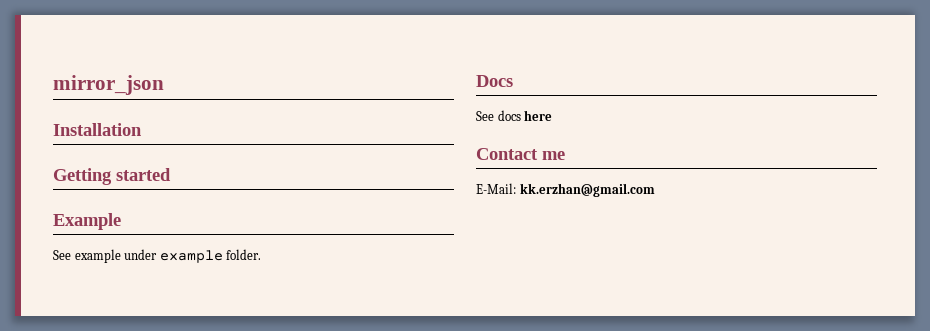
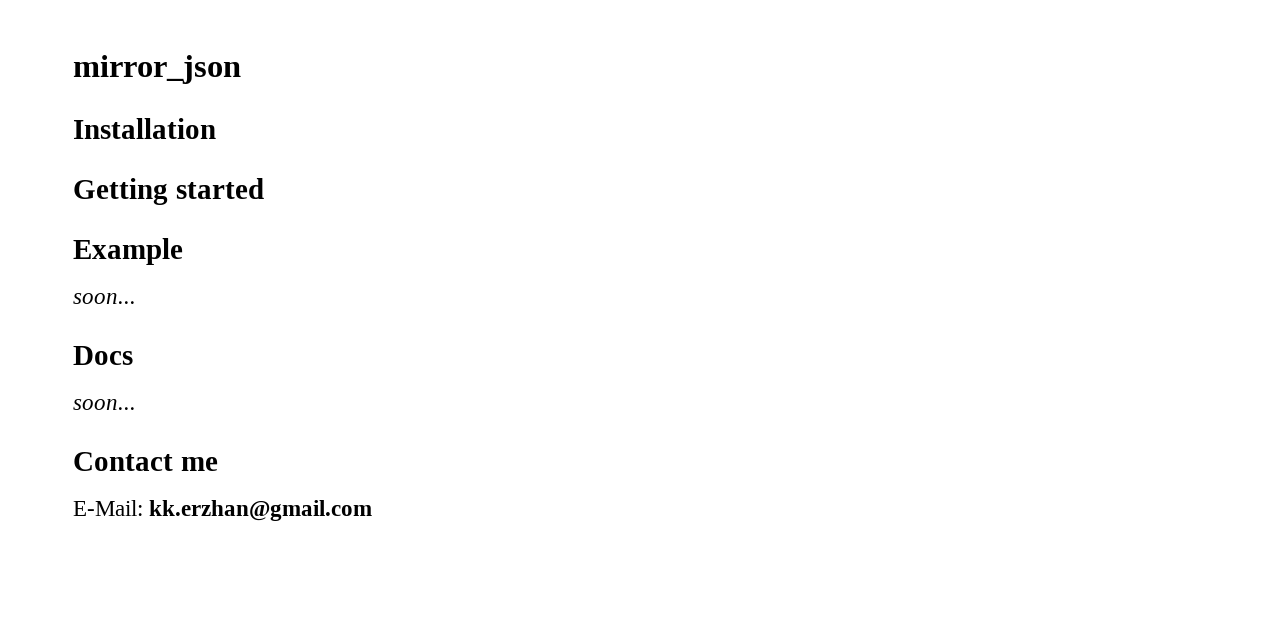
  Example
- See example under example folder.
+ soon...
  Docs
- See docs here
+ soon...

